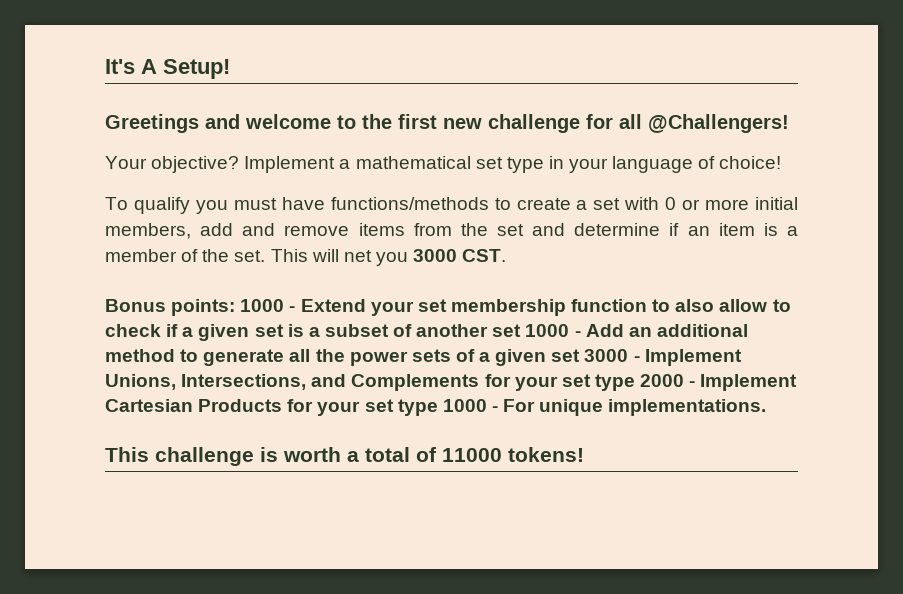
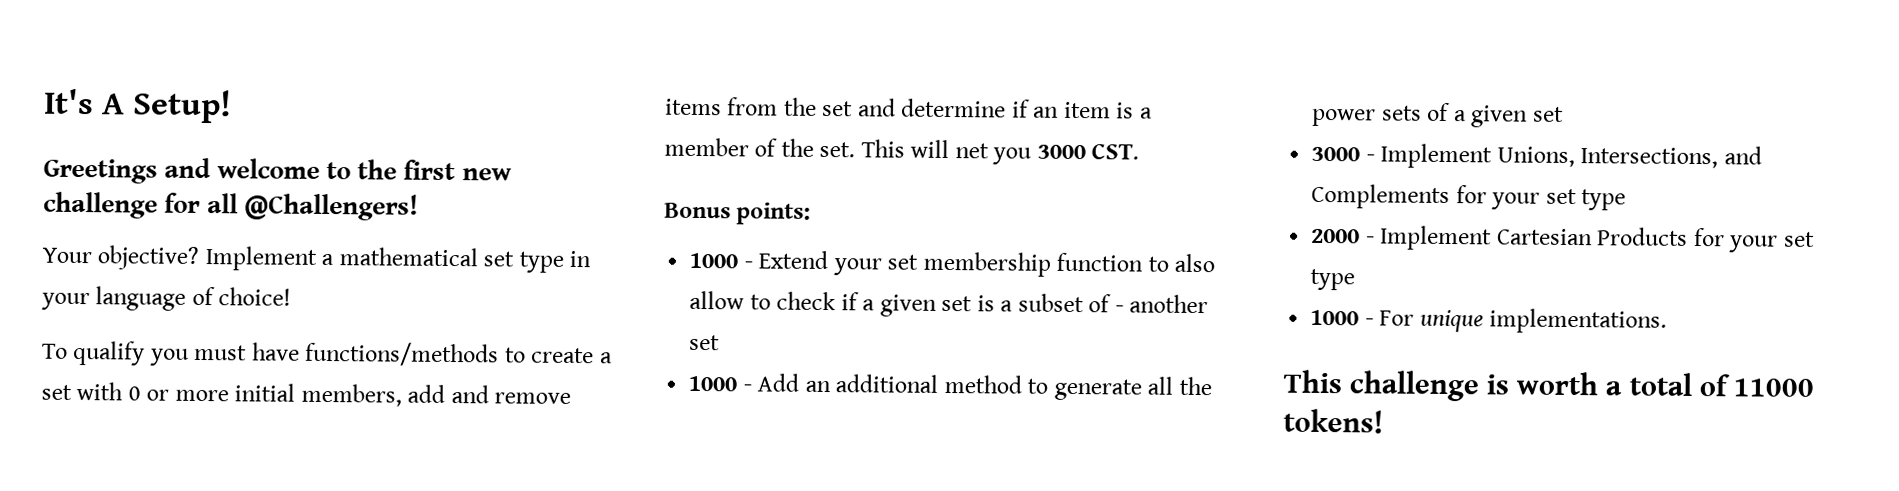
- Bonus points: 1000 - Extend your set membership function to also allow to check if a given set is a subset of another set 1000 - Add an additional method to generate all the power sets of a given set 3000 - Implement Unions, Intersections, and Complements for your set type 2000 - Implement Cartesian Products for your set type 1000 - For unique implementations.
+ Bonus points:
+ 1000 - Extend your set membership function to also allow to check if a given set is a subset of - another set
+ 1000 - Add an additional method to generate all the power sets of a given set
+ 3000 - Implement Unions, Intersections, and Complements for your set type
+ 2000 - Implement Cartesian Products for your set type
+ 1000 - For unique implementations.

